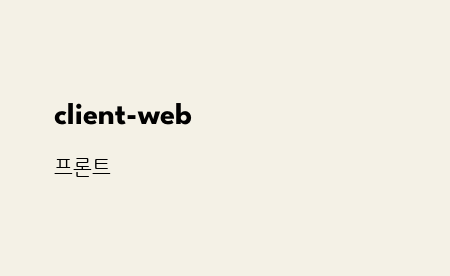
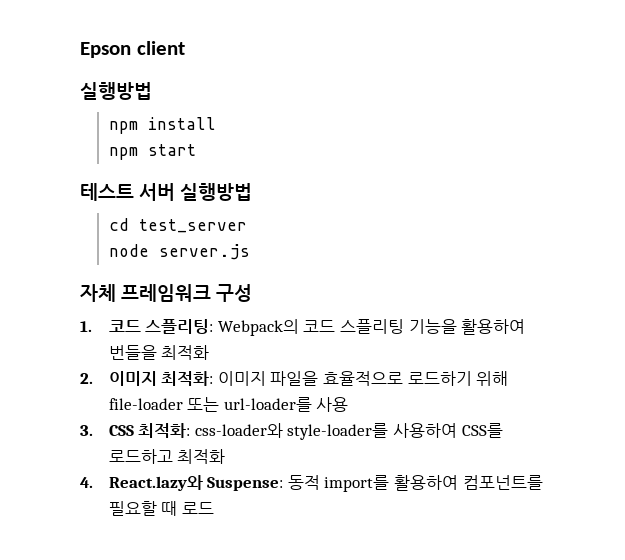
- client-web
- 프론트
+ Epson client
+ 실행방법
+ npm install
+ npm start
+ 테스트 서버 실행방법
+ cd test_server
+ node server.js
+ 자체 프레임워크 구성
+ 1. 코드 스플리팅: Webpack의 코드 스플리팅 기능을 활용하여 번들을 최적화
+ 2. 이미지 최적화: 이미지 파일을 효율적으로 로드하기 위해 file-loader 또는 url-loader를 사용
+ 3. CSS 최적화: css-loader와 style-loader를 사용하여 CSS를 로드하고 최적화
+ 4. React.lazy와 Suspense: 동적 import를 활용하여 컴포넌트를 필요할 때 로드

